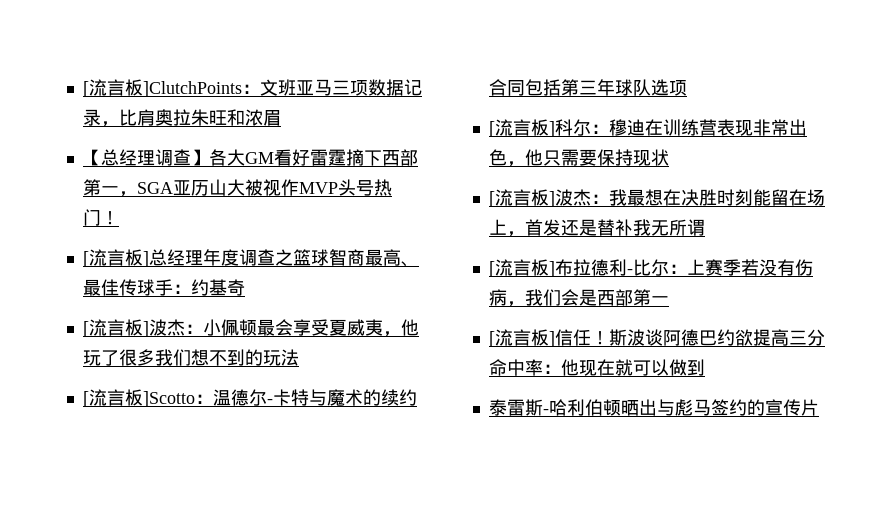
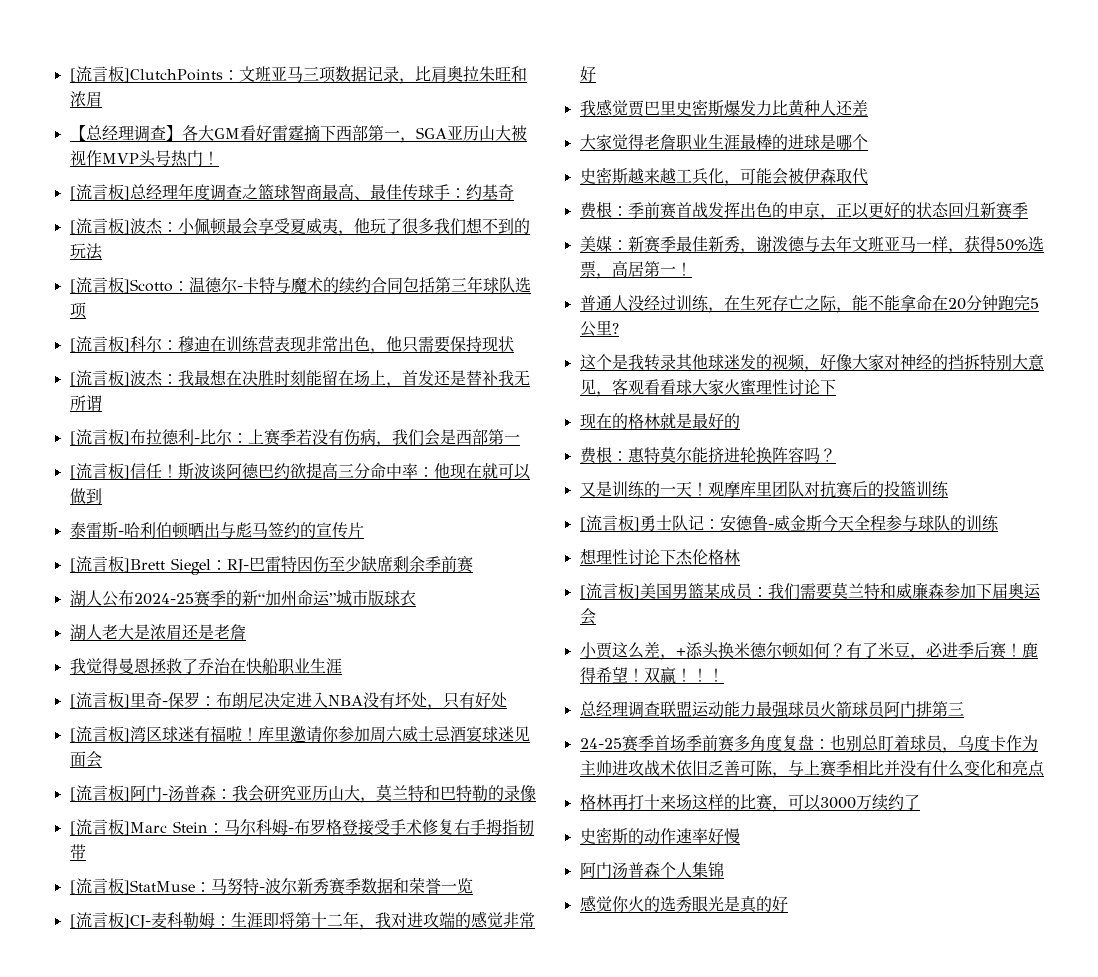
+ [流言板]Brett Siegel：RJ-巴雷特因伤至少缺席剩余季前赛
+ 湖人公布2024-25赛季的新“加州命运”城市版球衣
+ 湖人老大是浓眉还是老詹
+ 我觉得曼恩拯救了乔治在快船职业生涯
+ [流言板]里奇-保罗：布朗尼决定进入NBA没有坏处，只有好处
+ [流言板]湾区球迷有福啦！库里邀请你参加周六威士忌酒宴球迷见面会
+ [流言板]阿门-汤普森：我会研究亚历山大，莫兰特和巴特勒的录像
+ [流言板]Marc Stein：马尔科姆-布罗格登接受手术修复右手拇指韧带
+ [流言板]StatMuse：马努特-波尔新秀赛季数据和荣誉一览
+ [流言板]CJ-麦科勒姆：生涯即将第十二年，我对进攻端的感觉非常好
+ 我感觉贾巴里史密斯爆发力比黄种人还差
+ 大家觉得老詹职业生涯最棒的进球是哪个
+ 史密斯越来越工兵化，可能会被伊森取代
+ 费根：季前赛首战发挥出色的申京，正以更好的状态回归新赛季
+ 美媒：新赛季最佳新秀，谢泼德与去年文班亚马一样，获得50%选票，高居第一！
+ 普通人没经过训练，在生死存亡之际，能不能拿命在20分钟跑完5公里?
+ 这个是我转录其他球迷发的视频，好像大家对神经的挡拆特别大意见，客观看看球大家火蜜理性讨论下
+ 现在的格林就是最好的
+ 费根：惠特莫尔能挤进轮换阵容吗？
+ 又是训练的一天！观摩库里团队对抗赛后的投篮训练
+ [流言板]勇士队记：安德鲁-威金斯今天全程参与球队的训练
+ 想理性讨论下杰伦格林
+ [流言板]美国男篮某成员：我们需要莫兰特和威廉森参加下届奥运会
+ 小贾这么差，+添头换米德尔顿如何？有了米豆，必进季后赛！鹿得希望！双赢！！！
+ 总经理调查联盟运动能力最强球员火箭球员阿门排第三
+ 24-25赛季首场季前赛多角度复盘：也别总盯着球员，乌度卡作为主帅进攻战术依旧乏善可陈，与上赛季相比并没有什么变化和亮点
+ 格林再打十来场这样的比赛，可以3000万续约了
+ 史密斯的动作速率好慢
+ 阿门汤普森个人集锦
+ 感觉你火的选秀眼光是真的好

